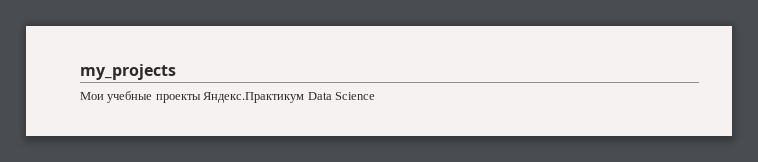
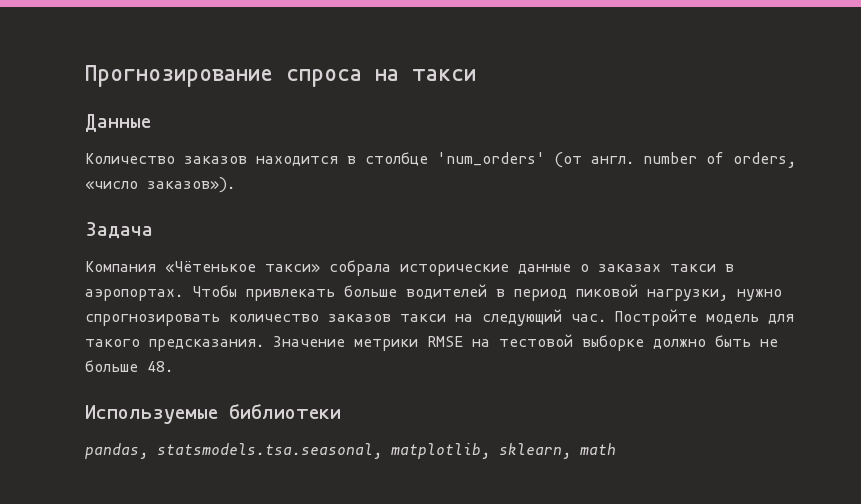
- my_projects
- Мои учебные проекты Яндекс.Практикум Data Science
+ Прогнозирование спроса на такси
+ Данные
+ Количество заказов находится в столбце 'num_orders' (от англ. number of orders, «число заказов»).
+ Задача
+ Компания «Чётенькое такси» собрала исторические данные о заказах такси в аэропортах. Чтобы привлекать больше водителей в период пиковой нагрузки, нужно спрогнозировать количество заказов такси на следующий час. Постройте модель для такого предсказания. Значение метрики RMSE на тестовой выборке должно быть не больше 48.
+ Используемые библиотеки
+ pandas, statsmodels.tsa.seasonal, matplotlib, sklearn, math

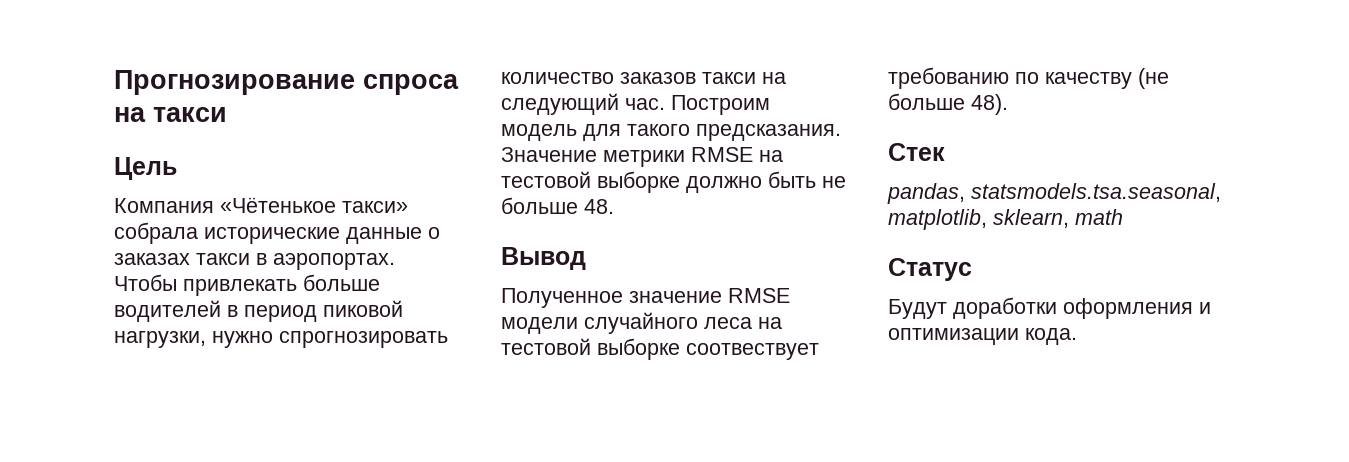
- Данные
- Количество заказов находится в столбце 'num_orders' (от англ. number of orders, «число заказов»).
- Задача
+ Цель
- Постройте модель для такого предсказания.
+ Построим модель для такого предсказания.
- Используемые библиотеки
+ Вывод
+ Полученное значение RMSE модели случайного леса на тестовой выборке соотвествует требованию по качеству (не больше 48).
+ Стек
+ Статус
+ Будут доработки оформления и оптимизации кода.

